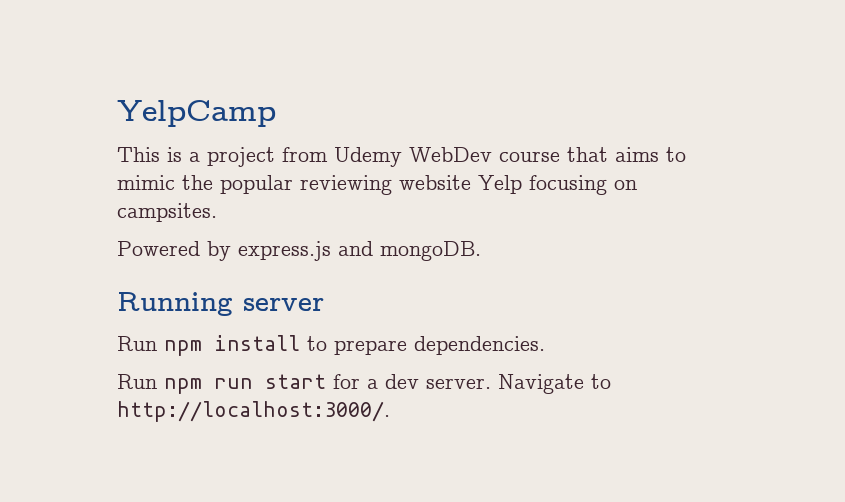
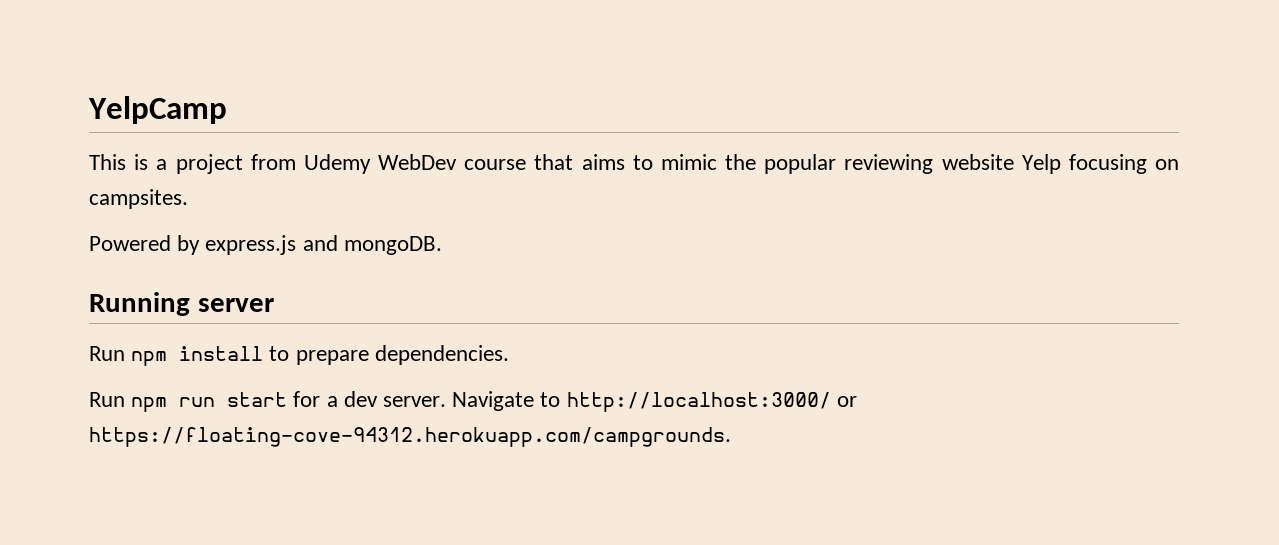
- Navigate to http://localhost:3000/.
+ Navigate to http://localhost:3000/ or https://floating-cove-94312.herokuapp.com/campgrounds.

